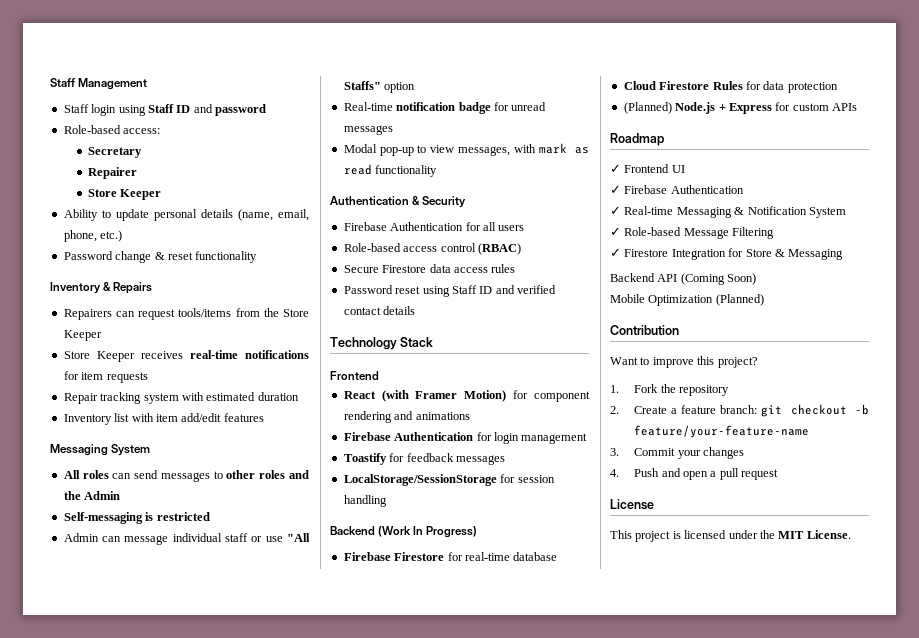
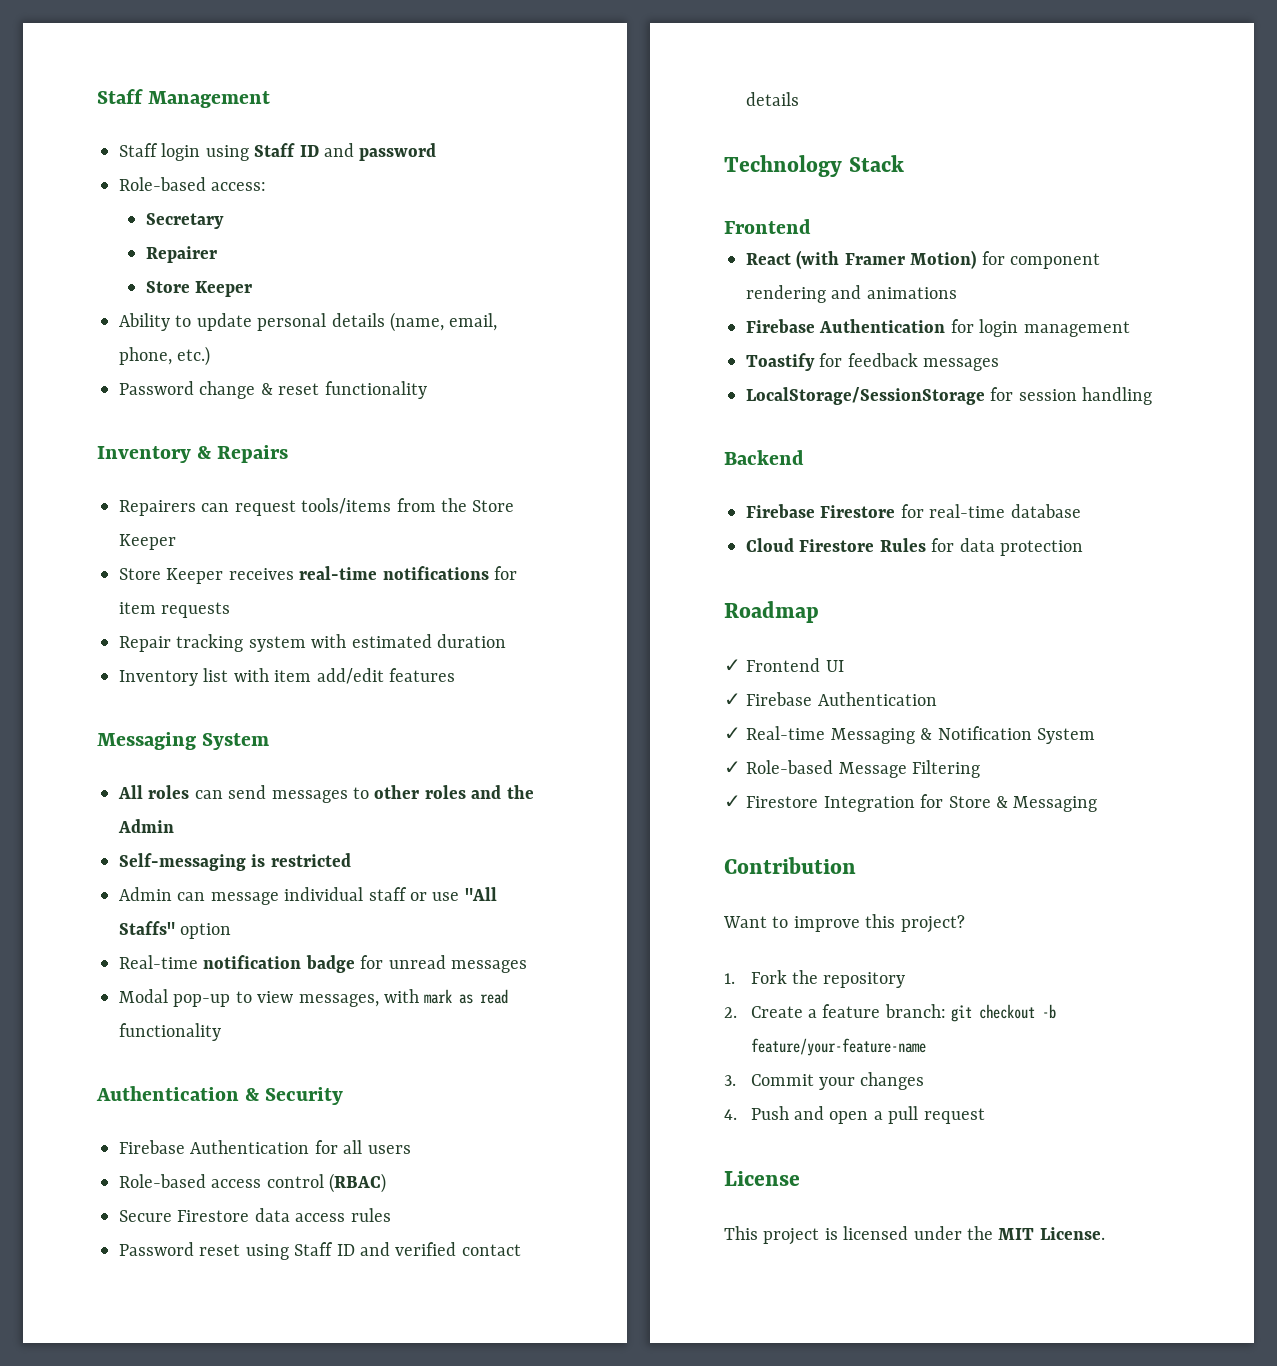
- Backend (Work In Progress)
+ Backend
- (Planned) Node.js + Express for custom APIs
- Backend API (Coming Soon)
- Mobile Optimization (Planned)

